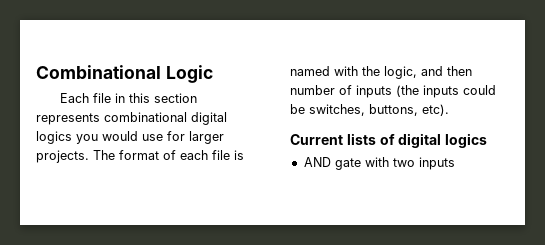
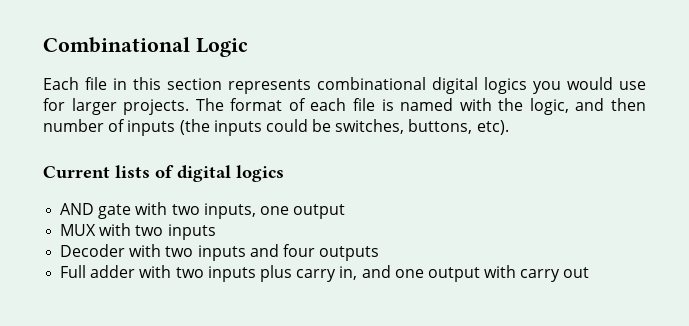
- AND gate with two inputs
+ AND gate with two inputs, one output
+ MUX with two inputs
+ Decoder with two inputs and four outputs
+ Full adder with two inputs plus carry in, and one output with carry out

